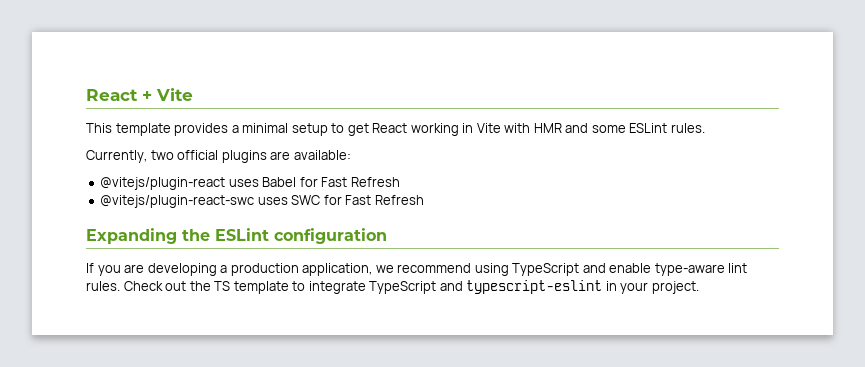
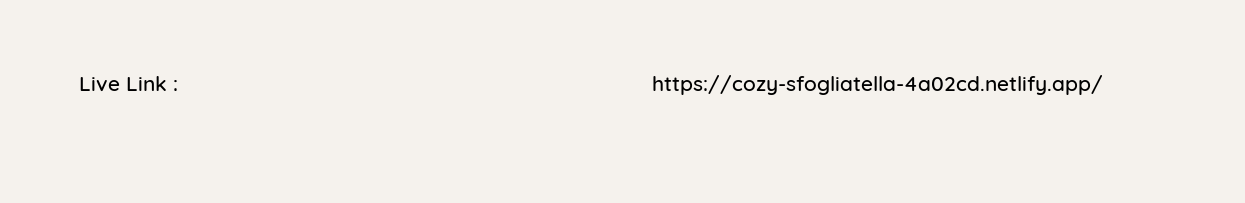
- React + Vite
- This template provides a minimal setup to get React working in Vite with HMR and some ESLint rules.
- Currently, two official plugins are available:
- @vitejs/plugin-react uses Babel for Fast Refresh
- @vitejs/plugin-react-swc uses SWC for Fast Refresh
- Expanding the ESLint configuration
- If you are developing a production application, we recommend using TypeScript and enable type-aware lint rules. Check out the TS template to integrate TypeScript and typescript-eslint in your project.
+ Live Link : https://cozy-sfogliatella-4a02cd.netlify.app/

